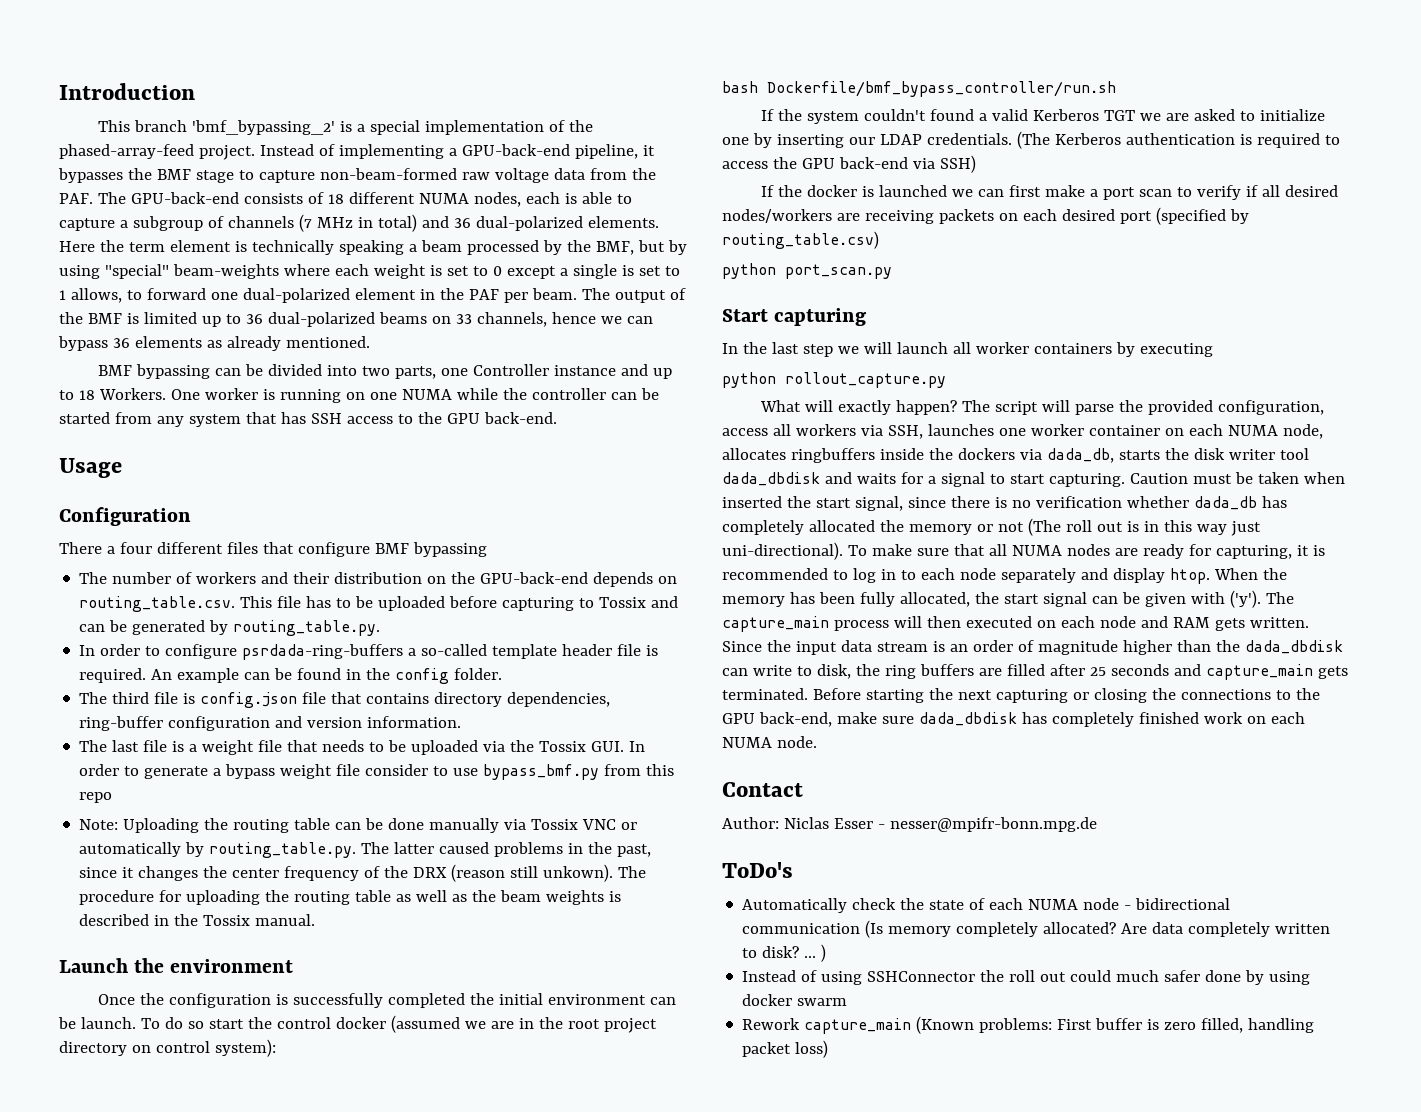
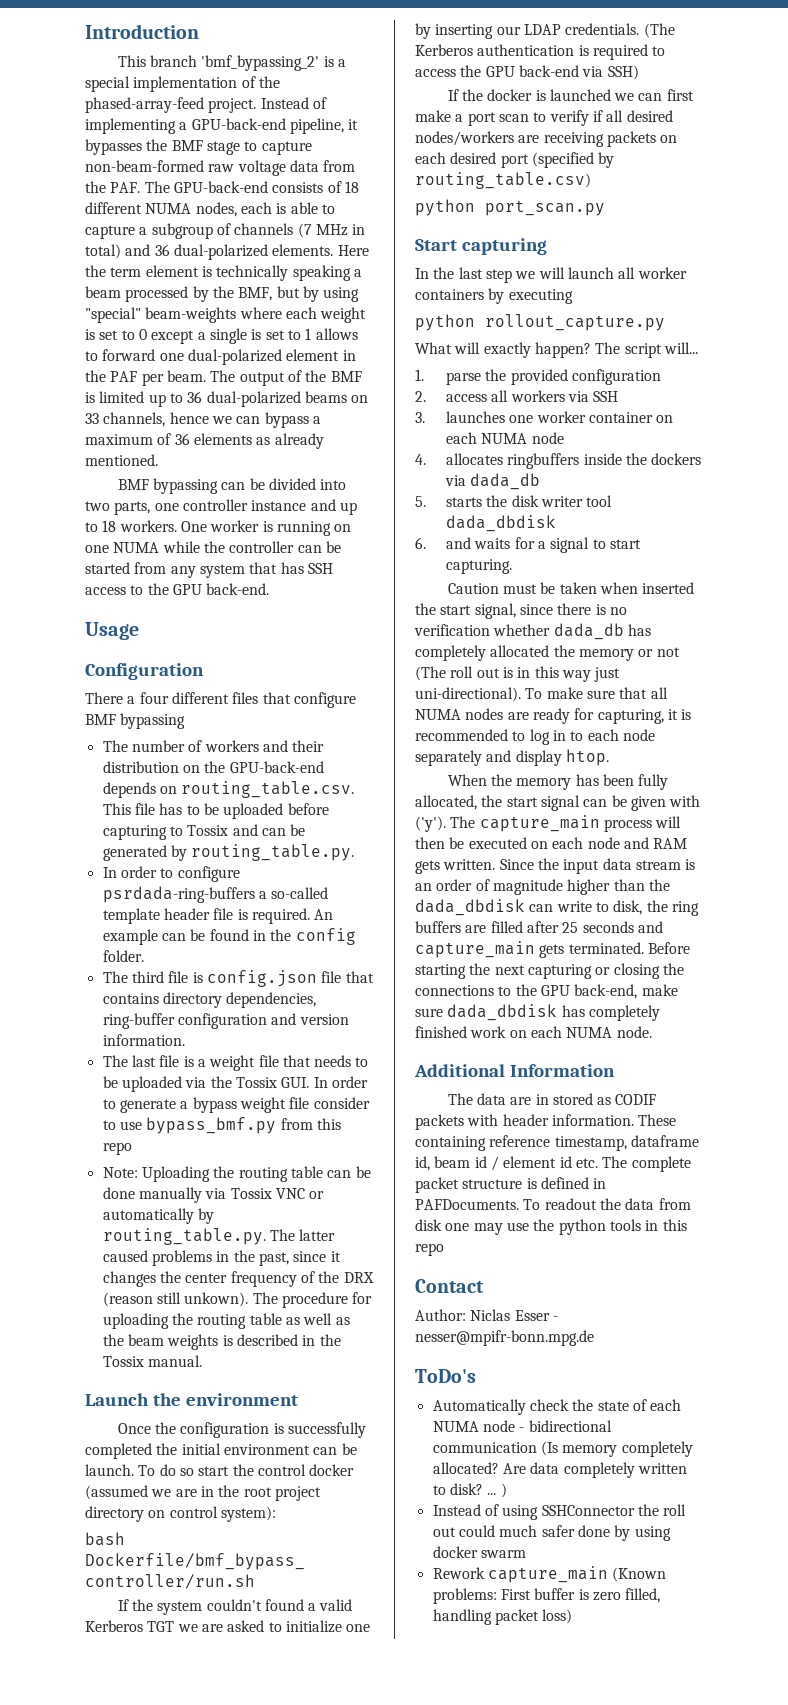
- Here the term element is technically speaking a beam processed by the BMF, but by using "special" beam-weights where each weight is set to 0 except a single is set to 1 allows, to forward one dual-polarized element in the PAF per beam.
+ Here the term element is technically speaking a beam processed by the BMF, but by using "special" beam-weights where each weight is set to 0 except a single is set to 1 allows to forward one dual-polarized element in the PAF per beam.
- The output of the BMF is limited up to 36 dual-polarized beams on 33 channels, hence we can bypass 36 elements as already mentioned.
+ The output of the BMF is limited up to 36 dual-polarized beams on 33 channels, hence we can bypass a maximum of 36 elements as already mentioned.
- BMF bypassing can be divided into two parts, one Controller instance and up to 18 Workers.
+ BMF bypassing can be divided into two parts, one controller instance and up to 18 workers.
- The script will parse the provided configuration, access all workers via SSH, launches one worker container on each NUMA node, allocates ringbuffers inside the dockers via dada_db, starts the disk writer tool dada_dbdisk and waits for a signal to start capturing. Caution must be taken when inserted the start signal, since there is no verification whether dada_db has completely allocated the memory or not (The roll out is in this way just uni-directional).
+ The script will...
+ 1. parse the provided configuration
+ 2. access all workers via SSH
+ 3. launches one worker container on each NUMA node
+ 4. allocates ringbuffers inside the dockers via dada_db
+ 5. starts the disk writer tool dada_dbdisk
+ 6. and waits for a signal to start capturing.
+ Caution must be taken when inserted the start signal, since there is no verification whether dada_db has completely allocated the memory or not (The roll out is in this way just uni-directional).
- To make sure that all NUMA nodes are ready for capturing, it is recommended to log in to each node separately and display htop. When the memory has been fully allocated, the start signal can be given with ('y').
+ To make sure that all NUMA nodes are ready for capturing, it is recommended to log in to each node separately and display htop.
+ When the memory has been fully allocated, the start signal can be given with ('y').
- The capture_main process will then executed on each node and RAM gets written.
+ The capture_main process will then be executed on each node and RAM gets written.
+ Additional Information
+ The data are in stored as CODIF packets with header information. These containing reference timestamp, dataframe id, beam id / element id etc. The complete packet structure is defined in PAFDocuments. To readout the data from disk one may use the python tools in this repo

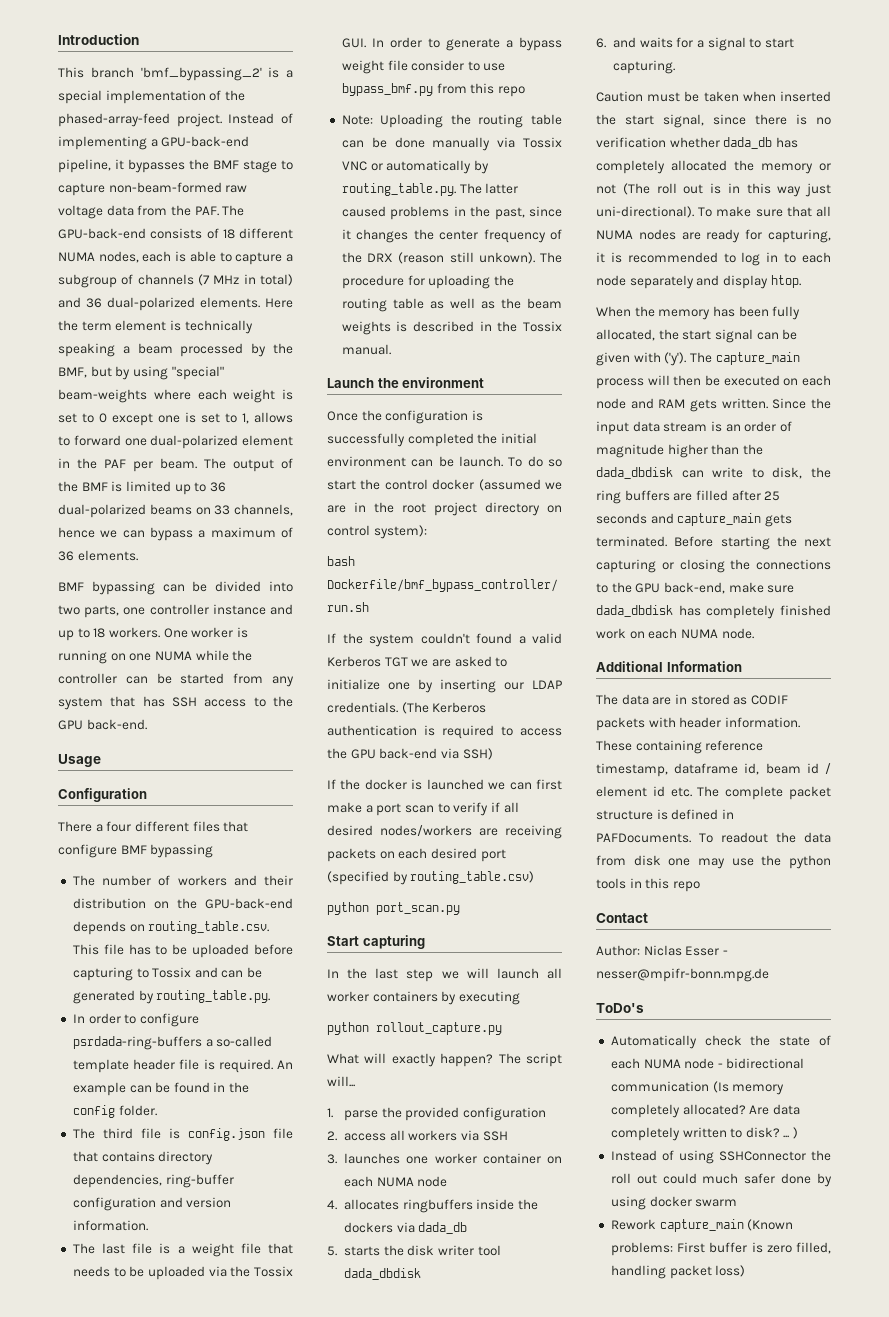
- Here the term element is technically speaking a beam processed by the BMF, but by using "special" beam-weights where each weight is set to 0 except a single is set to 1 allows to forward one dual-polarized element in the PAF per beam.
+ Here the term element is technically speaking a beam processed by the BMF, but by using "special" beam-weights where each weight is set to 0 except one is set to 1, allows to forward one dual-polarized element in the PAF per beam.
- The output of the BMF is limited up to 36 dual-polarized beams on 33 channels, hence we can bypass a maximum of 36 elements as already mentioned.
+ The output of the BMF is limited up to 36 dual-polarized beams on 33 channels, hence we can bypass a maximum of 36 elements.

